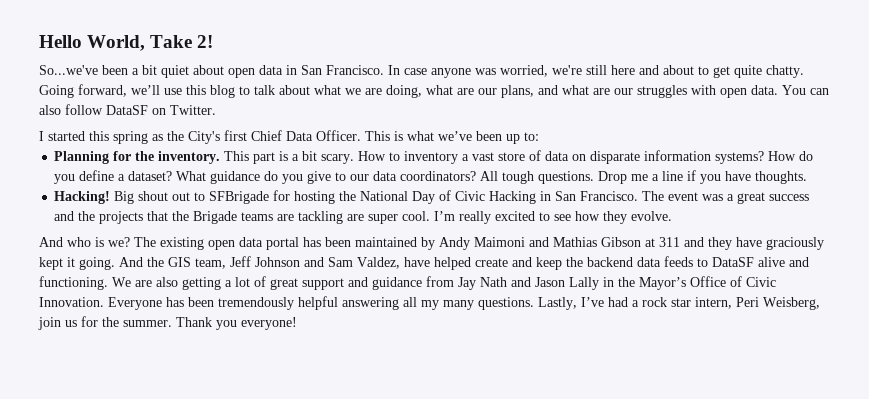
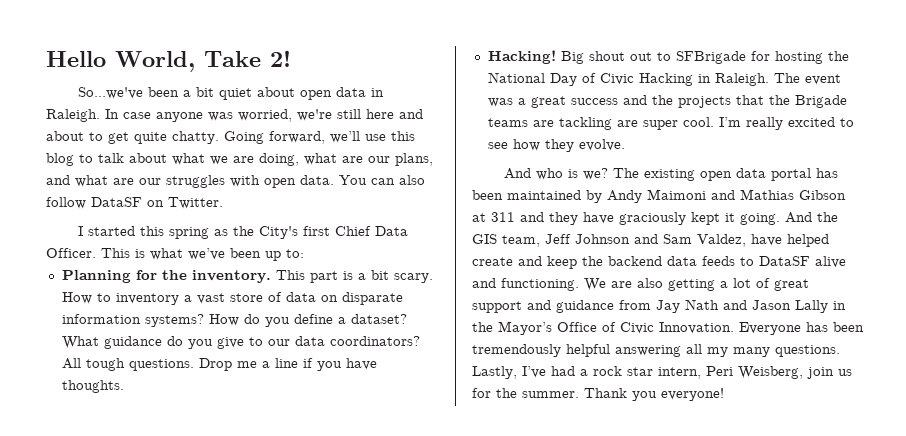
- So...we've been a bit quiet about open data in San Francisco.
+ So...we've been a bit quiet about open data in Raleigh.
- Big shout out to SFBrigade for hosting the National Day of Civic Hacking in San Francisco.
+ Big shout out to SFBrigade for hosting the National Day of Civic Hacking in Raleigh.

